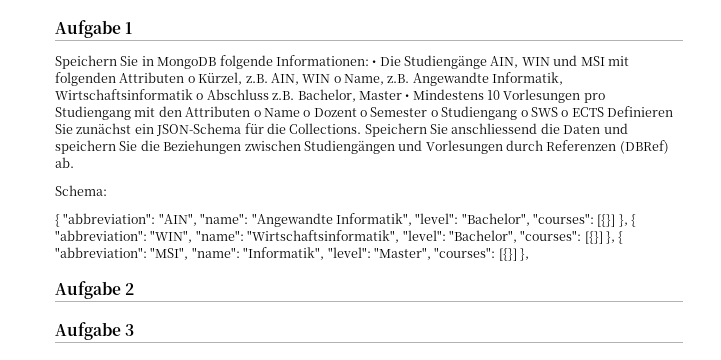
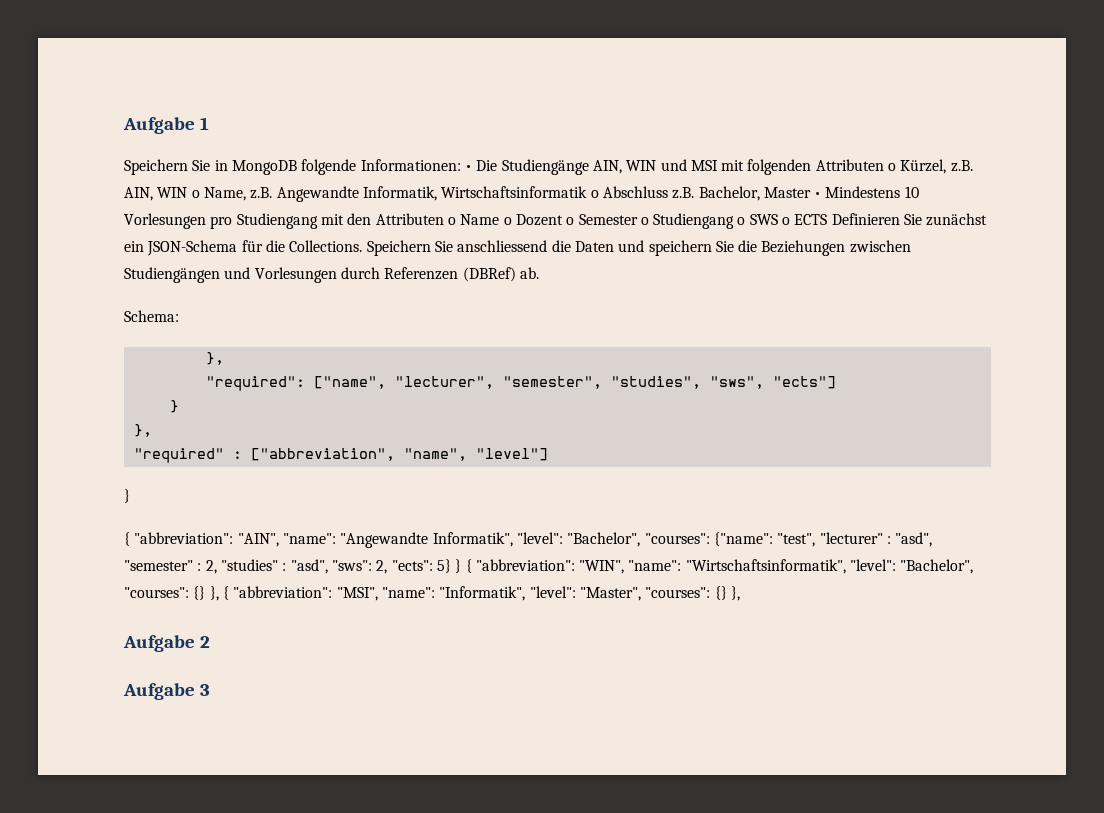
  Schema:
+ },
+ "required": ["name", "lecturer", "semester", "studies", "sws", "ects"]
+ }
+ },
+ "required" : ["abbreviation", "name", "level"]
+ }
- { "abbreviation": "AIN", "name": "Angewandte Informatik", "level": "Bachelor", "courses": [{}] }, { "abbreviation": "WIN", "name": "Wirtschaftsinformatik", "level": "Bachelor", "courses": [{}] }, { "abbreviation": "MSI", "name": "Informatik", "level": "Master", "courses": [{}] },
+ { "abbreviation": "AIN", "name": "Angewandte Informatik", "level": "Bachelor", "courses": {"name": "test", "lecturer" : "asd", "semester" : 2, "studies" : "asd", "sws": 2, "ects": 5} } { "abbreviation": "WIN", "name": "Wirtschaftsinformatik", "level": "Bachelor", "courses": {} }, { "abbreviation": "MSI", "name": "Informatik", "level": "Master", "courses": {} },

